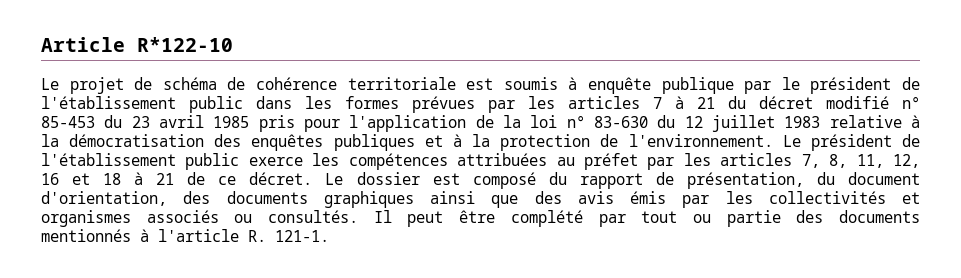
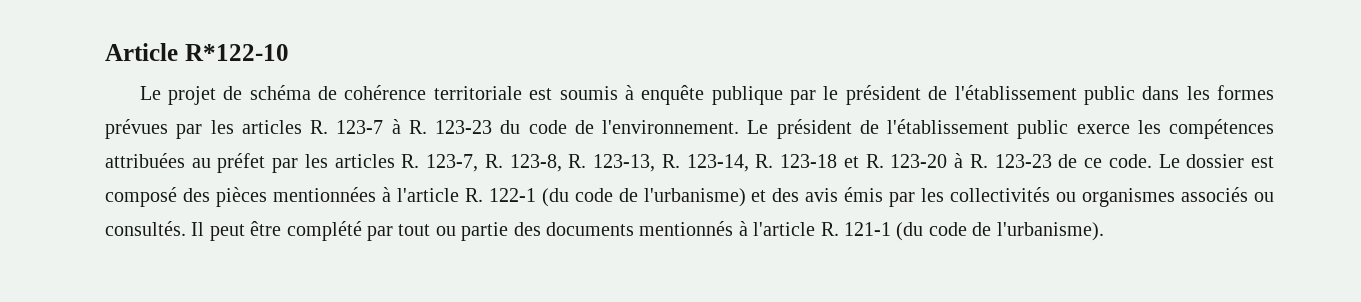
- Le projet de schéma de cohérence territoriale est soumis à enquête publique par le président de l'établissement public dans les formes prévues par les articles 7 à 21 du décret modifié n° 85-453 du 23 avril 1985 pris pour l'application de la loi n° 83-630 du 12 juillet 1983 relative à la démocratisation des enquêtes publiques et à la protection de l'environnement.
+ Le projet de schéma de cohérence territoriale est soumis à enquête publique par le président de l'établissement public dans les formes prévues par les articles R. 123-7 à R. 123-23 du code de l'environnement.
- Le président de l'établissement public exerce les compétences attribuées au préfet par les articles 7, 8, 11, 12, 16 et 18 à 21 de ce décret.
+ Le président de l'établissement public exerce les compétences attribuées au préfet par les articles R. 123-7, R. 123-8, R. 123-13, R. 123-14, R. 123-18 et R. 123-20 à R. 123-23 de ce code.
- Le dossier est composé du rapport de présentation, du document d'orientation, des documents graphiques ainsi que des avis émis par les collectivités et organismes associés ou consultés.
+ Le dossier est composé des pièces mentionnées à l'article R. 122-1 (du code de l'urbanisme) et des avis émis par les collectivités ou organismes associés ou consultés.
- Il peut être complété par tout ou partie des documents mentionnés à l'article R. 121-1.
+ Il peut être complété par tout ou partie des documents mentionnés à l'article R. 121-1 (du code de l'urbanisme).

